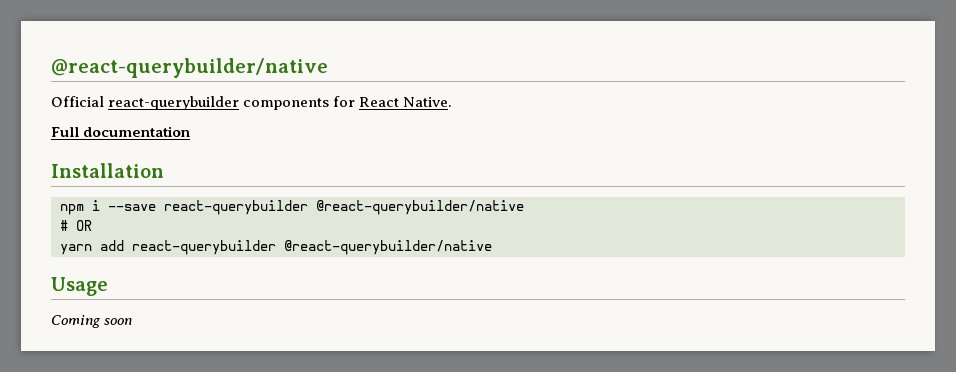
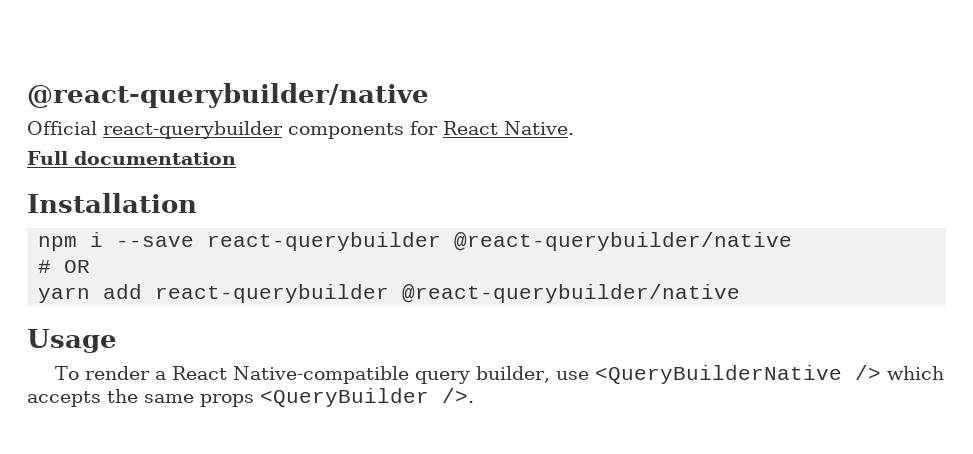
- Coming soon
+ To render a React Native-compatible query builder, use <QueryBuilderNative /> which accepts the same props <QueryBuilder />.

